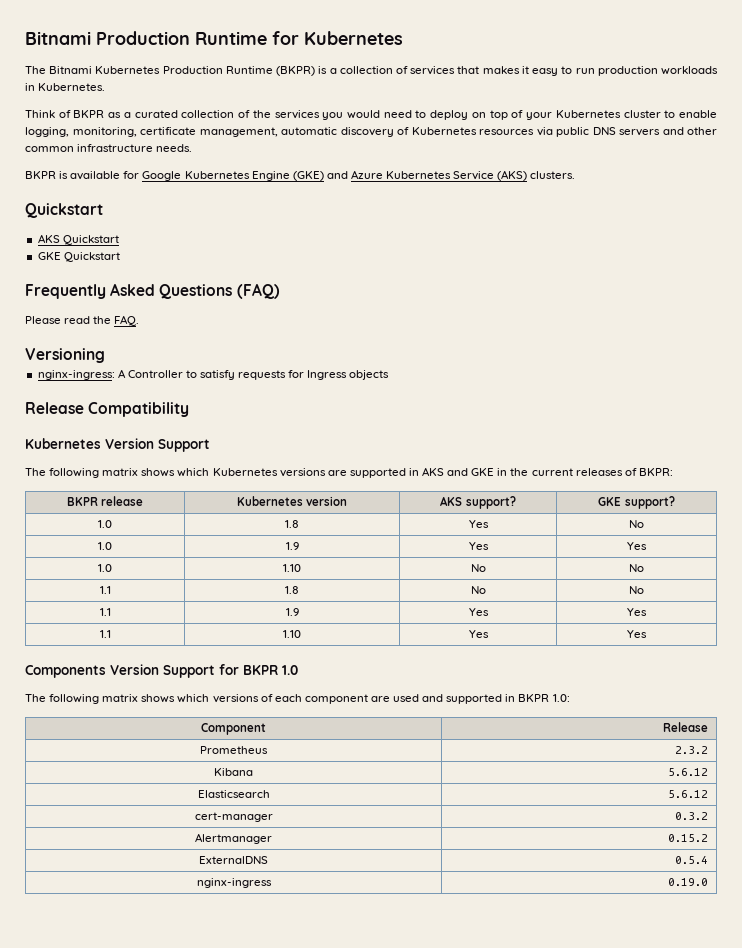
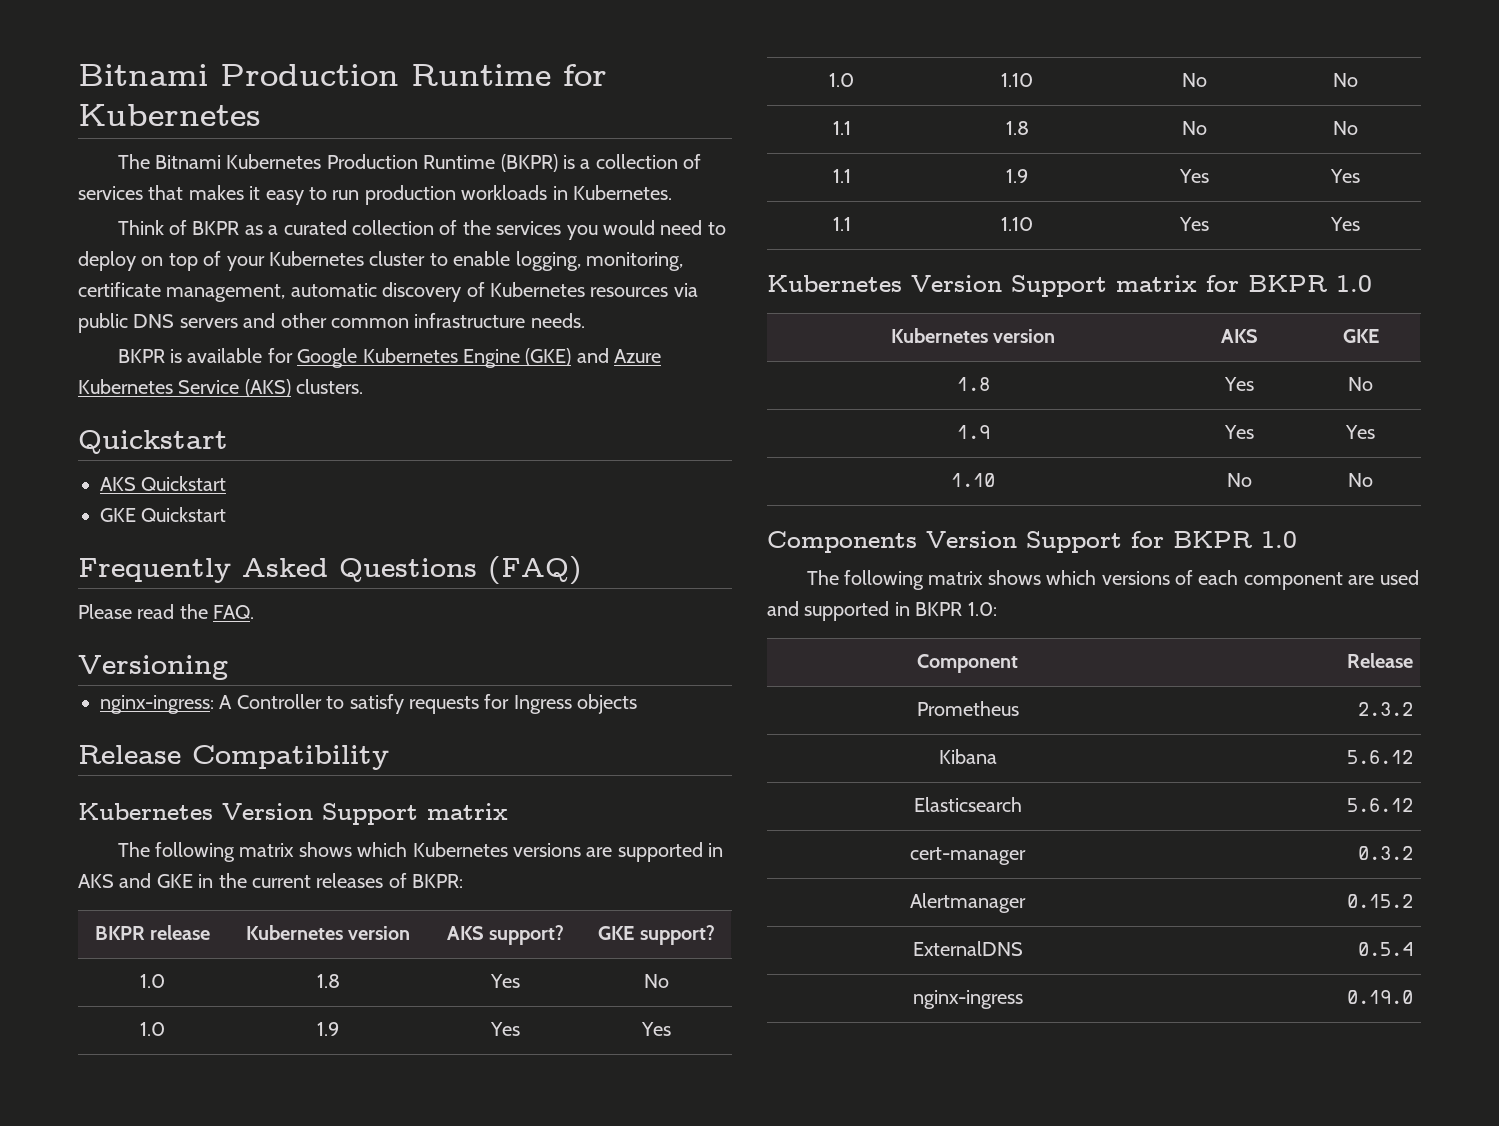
  Release Compatibility
- Kubernetes Version Support
+ Kubernetes Version Support matrix
+ Kubernetes Version Support matrix for BKPR 1.0
+ Kubernetes version | AKS | GKE
+ 1.8 | Yes | No
+ 1.9 | Yes | Yes
+ 1.10 | No | No

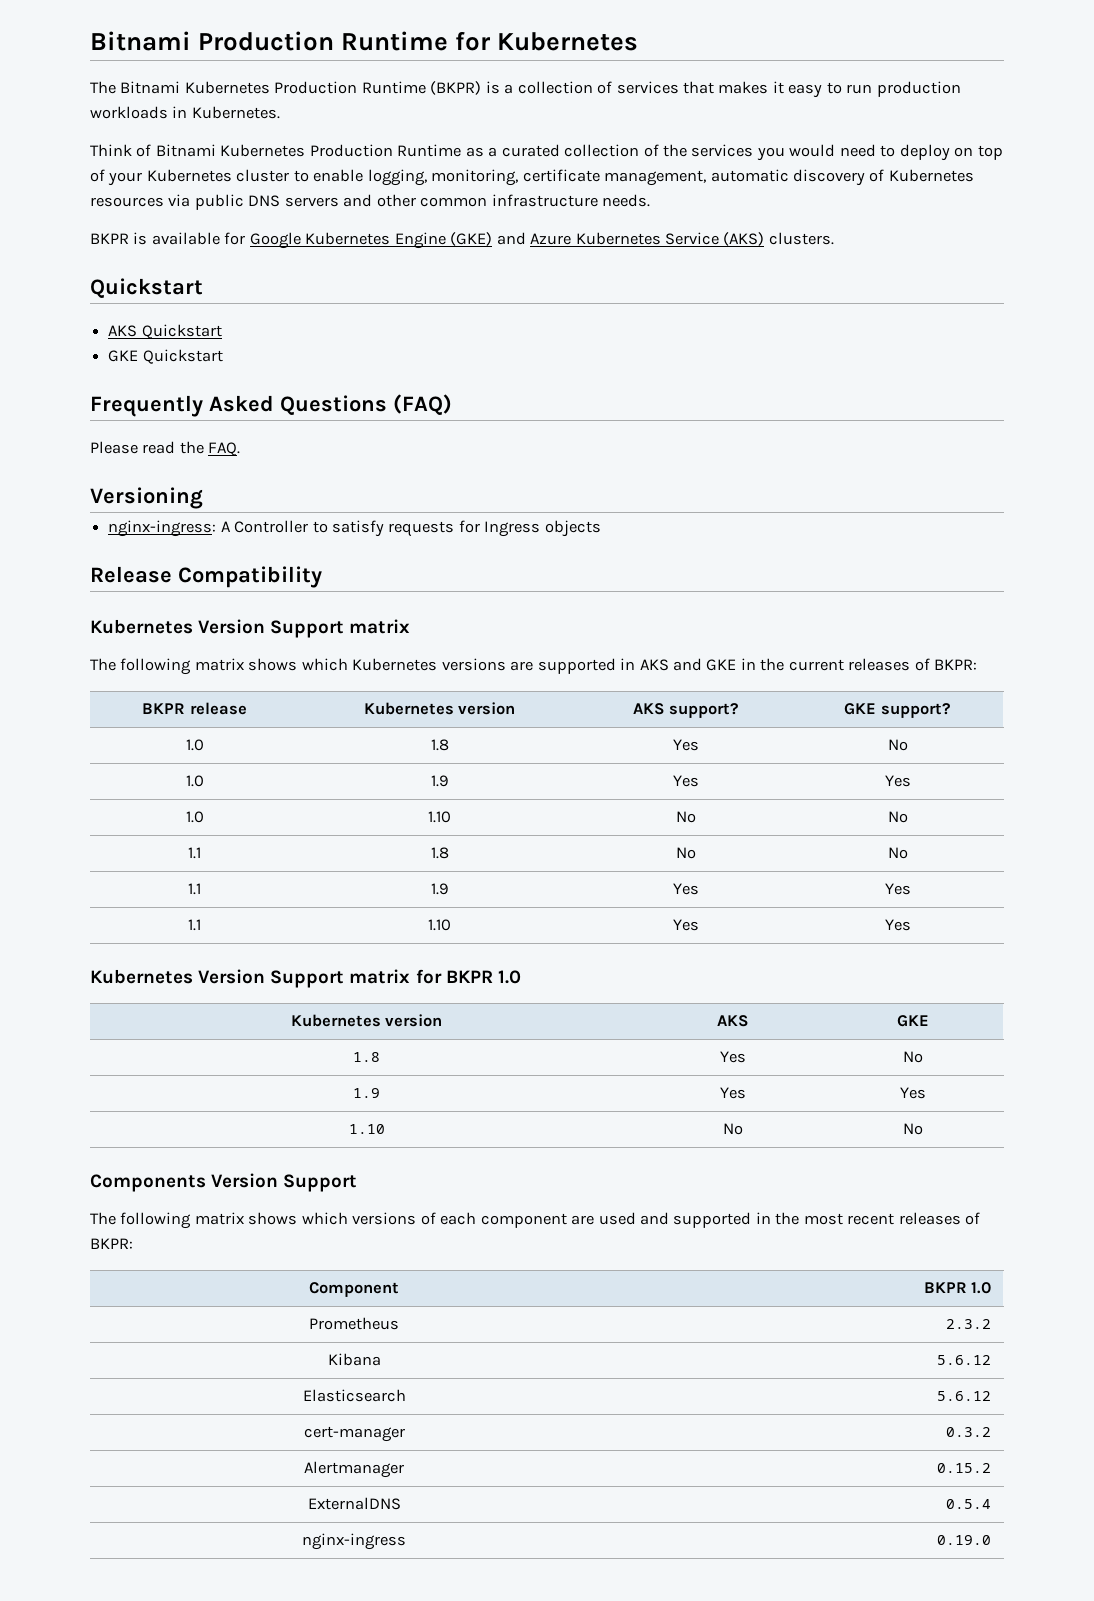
- Think of BKPR as a curated collection of the services you would need to deploy on top of your Kubernetes cluster to enable logging, monitoring, certificate management, automatic discovery of Kubernetes resources via public DNS servers and other common infrastructure needs.
+ Think of Bitnami Kubernetes Production Runtime as a curated collection of the services you would need to deploy on top of your Kubernetes cluster to enable logging, monitoring, certificate management, automatic discovery of Kubernetes resources via public DNS servers and other common infrastructure needs.
- Components Version Support for BKPR 1.0
+ Components Version Support
- The following matrix shows which versions of each component are used and supported in BKPR 1.0:
+ The following matrix shows which versions of each component are used and supported in the most recent releases of BKPR:
- Component | Release
+ Component | BKPR 1.0

